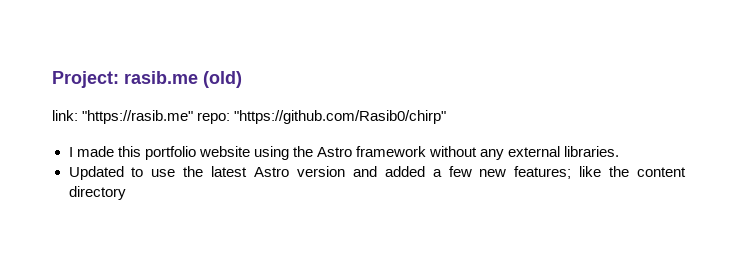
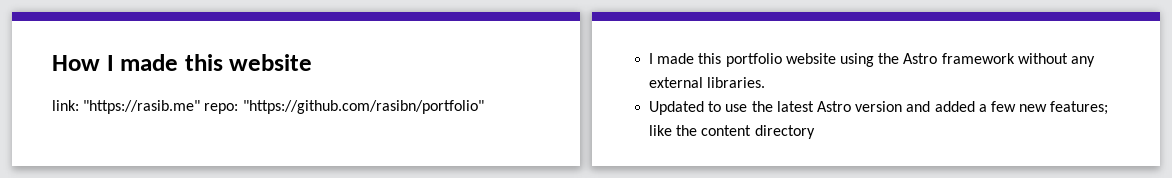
- Project: rasib.me (old)
+ How I made this website
- link: "https://rasib.me" repo: "https://github.com/Rasib0/chirp"
+ link: "https://rasib.me" repo: "https://github.com/rasibn/portfolio"

